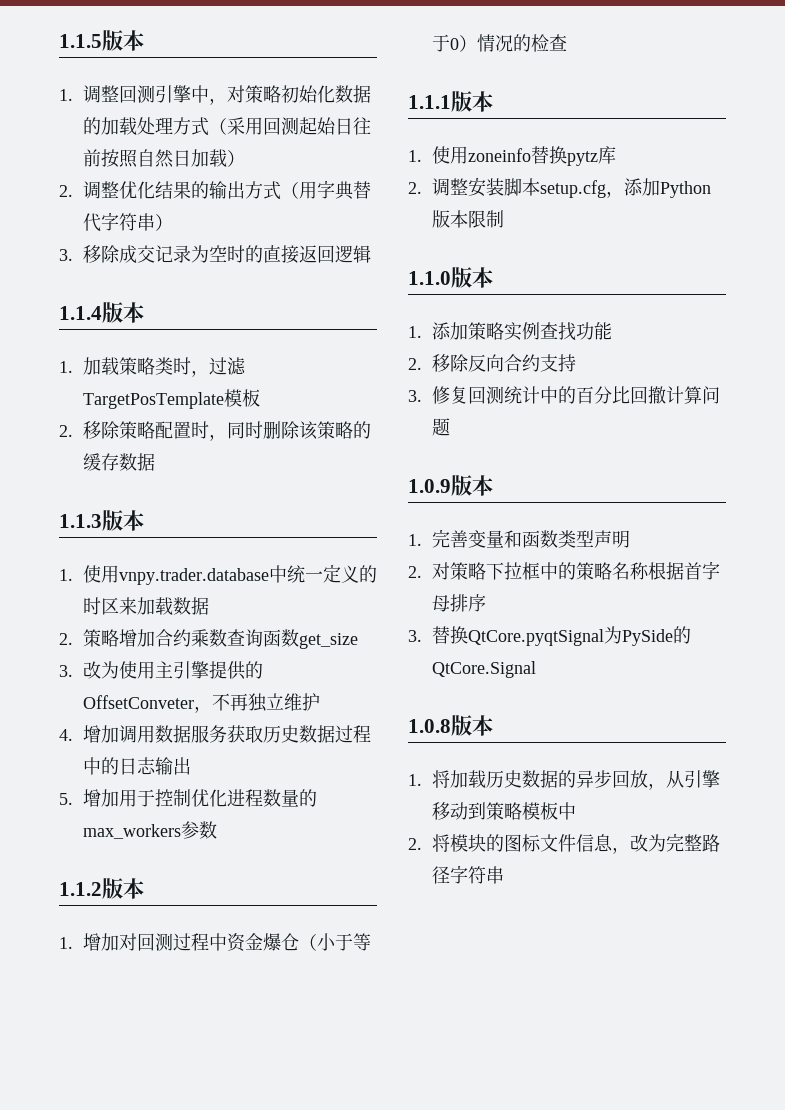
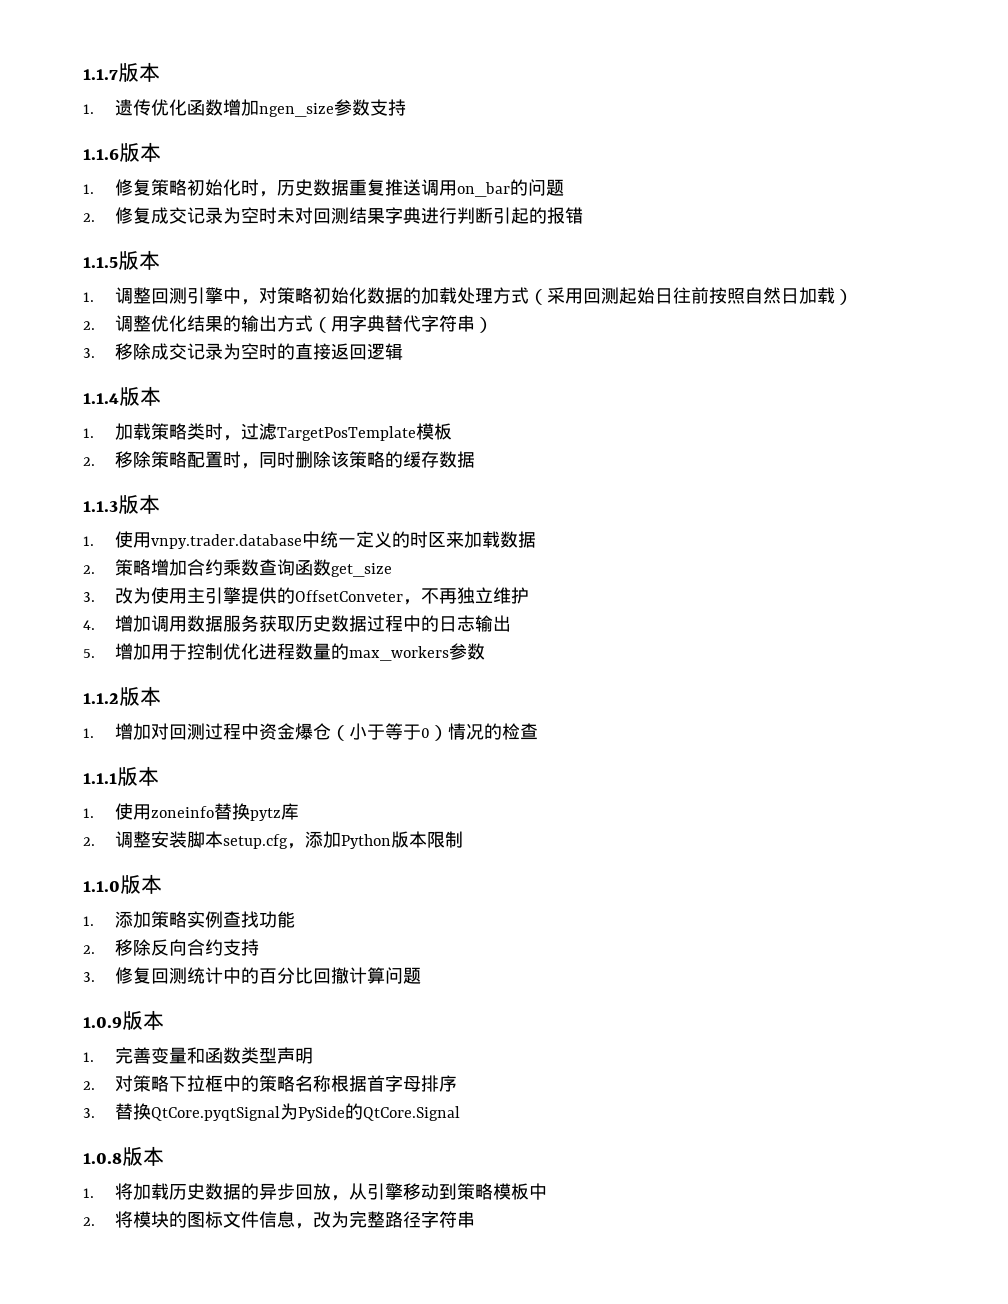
+ 1.1.7版本
+ 1.遗传优化函数增加ngen_size参数支持
+ 1.1.6版本
+ 1.修复策略初始化时，历史数据重复推送调用on_bar的问题
+ 2.修复成交记录为空时未对回测结果字典进行判断引起的报错

